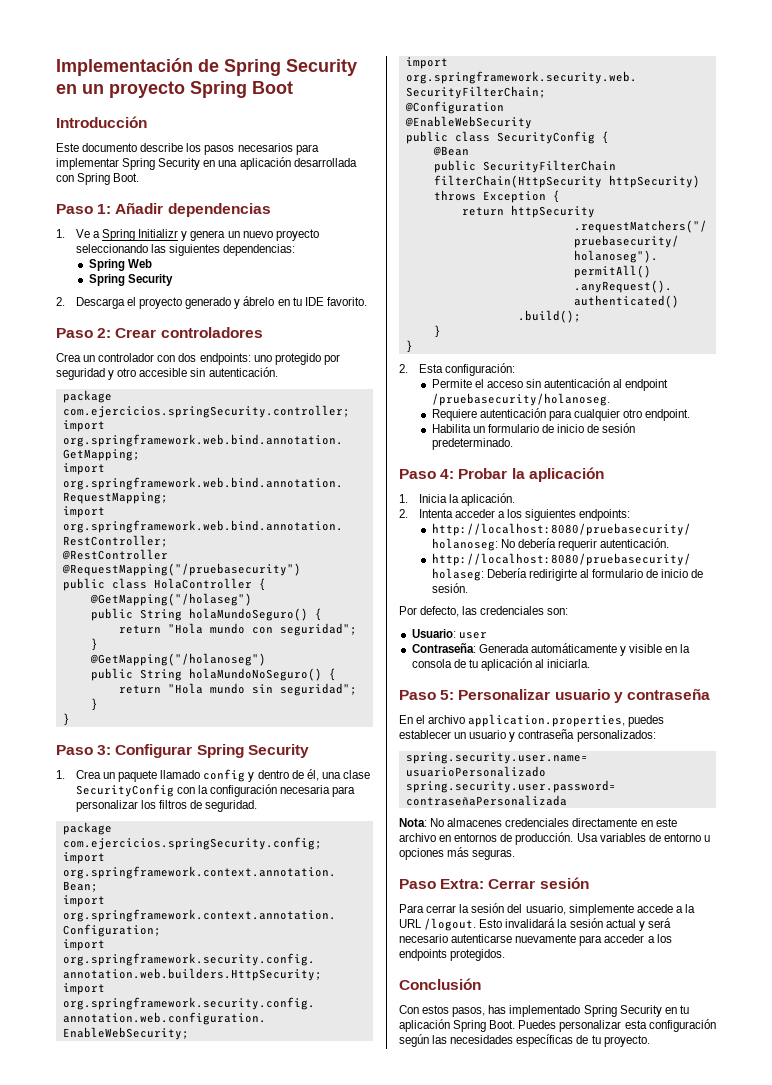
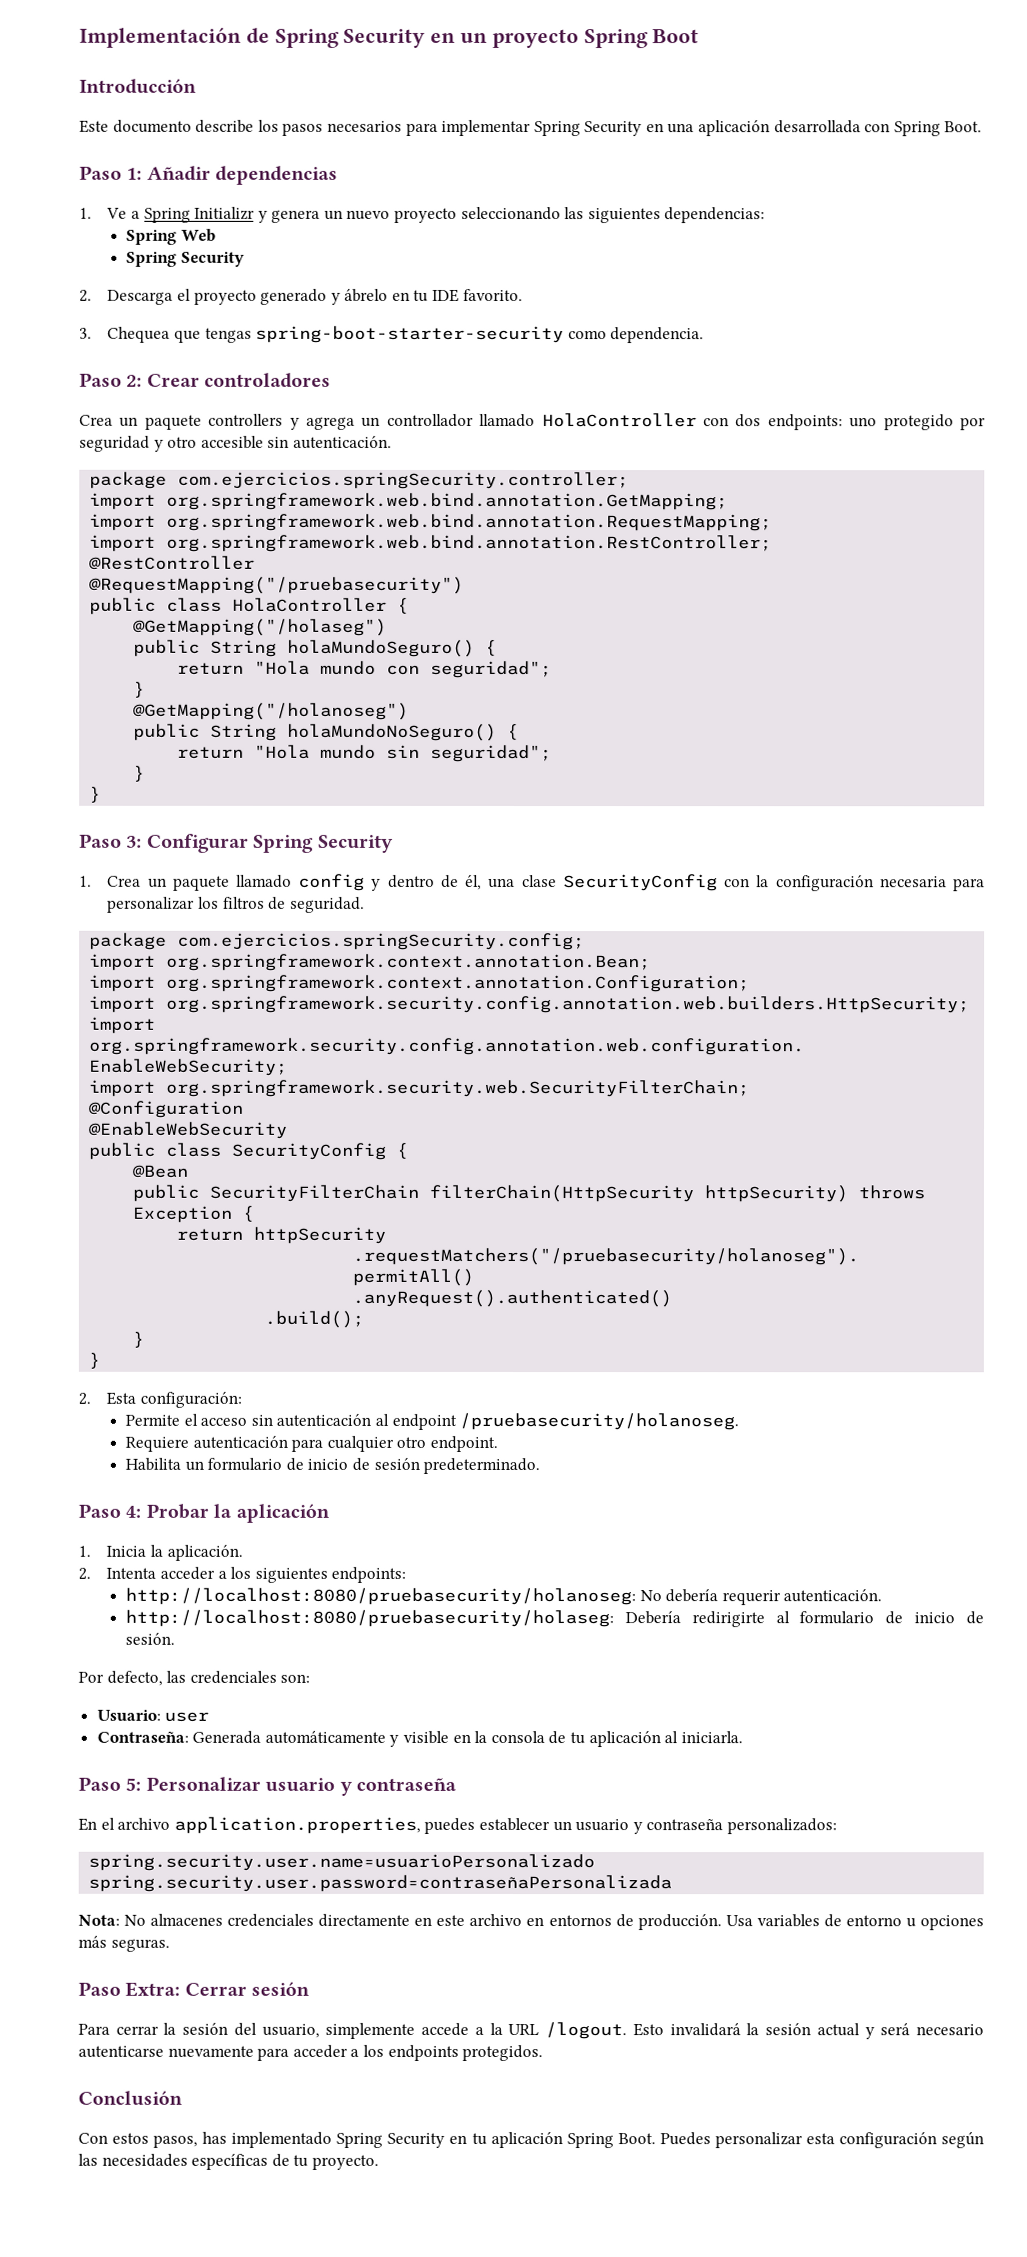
+ 3. Chequea que tengas spring-boot-starter-security como dependencia.
- Crea un controlador con dos endpoints: uno protegido por seguridad y otro accesible sin autenticación.
+ Crea un paquete controllers y agrega un controllador llamado HolaController con dos endpoints: uno protegido por seguridad y otro accesible sin autenticación.

